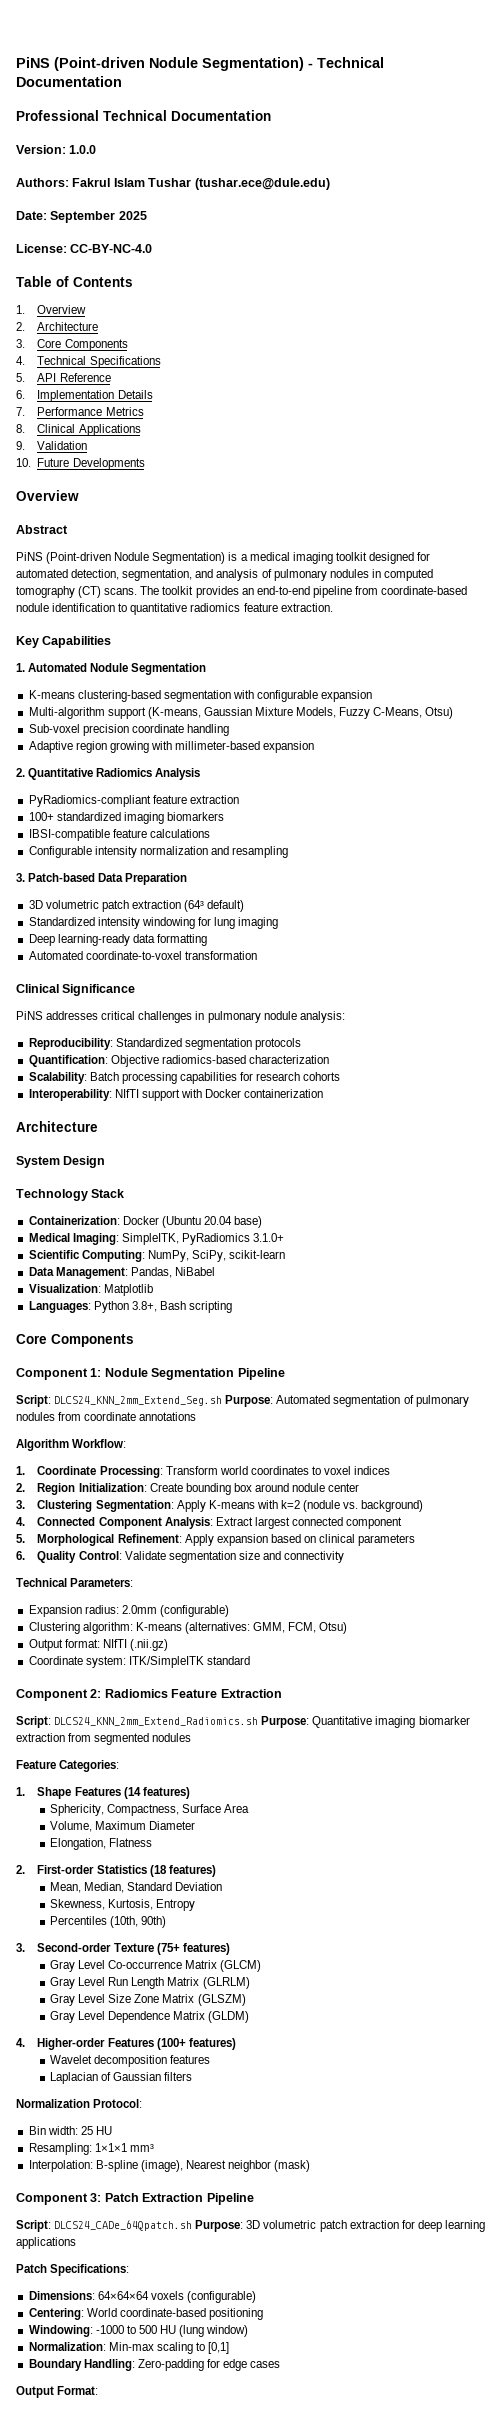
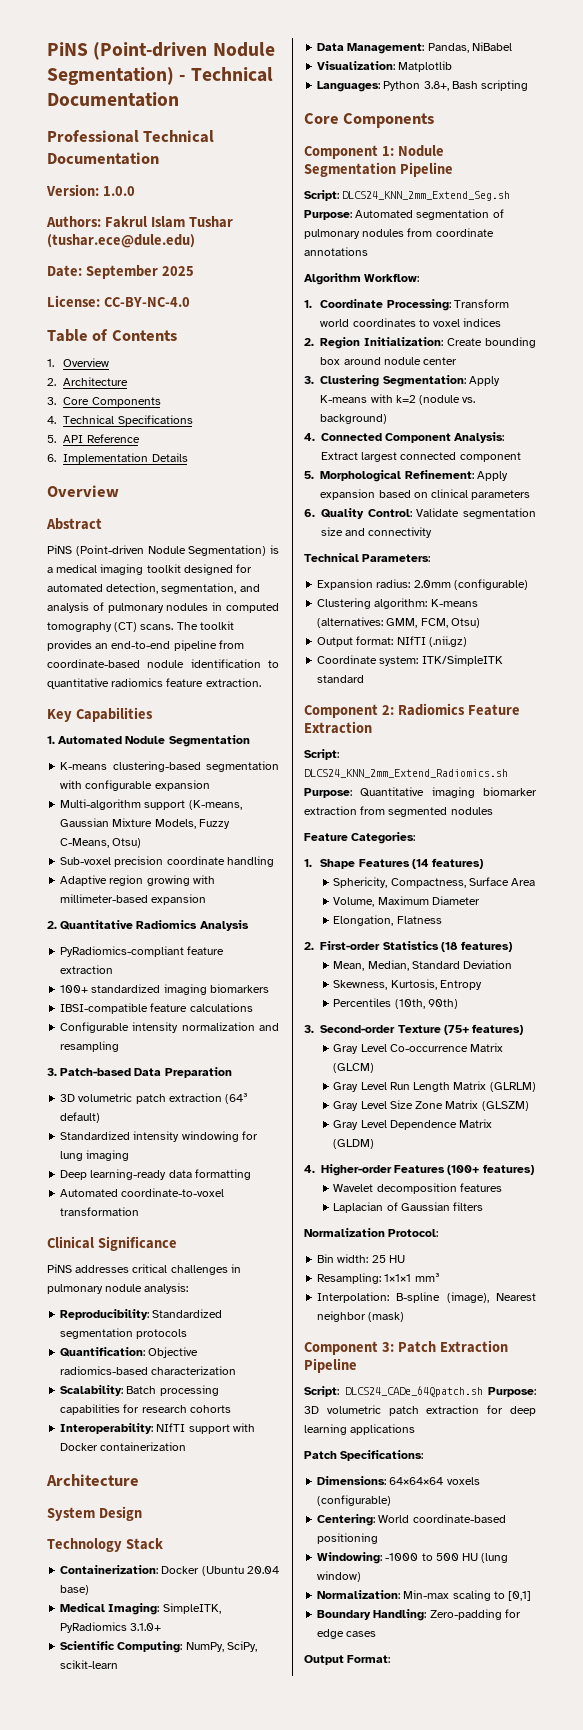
- 7. Performance Metrics
- 8. Clinical Applications
- 9. Validation
- 10. Future Developments

